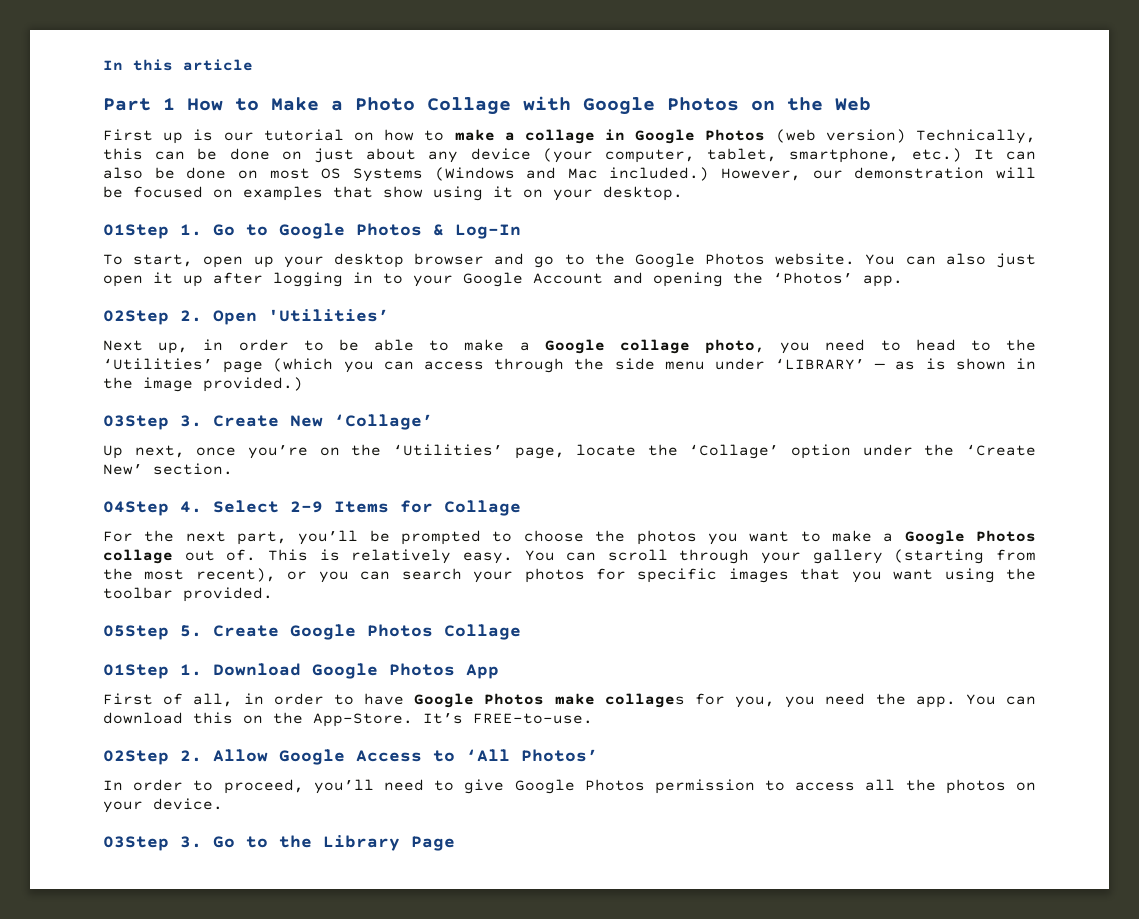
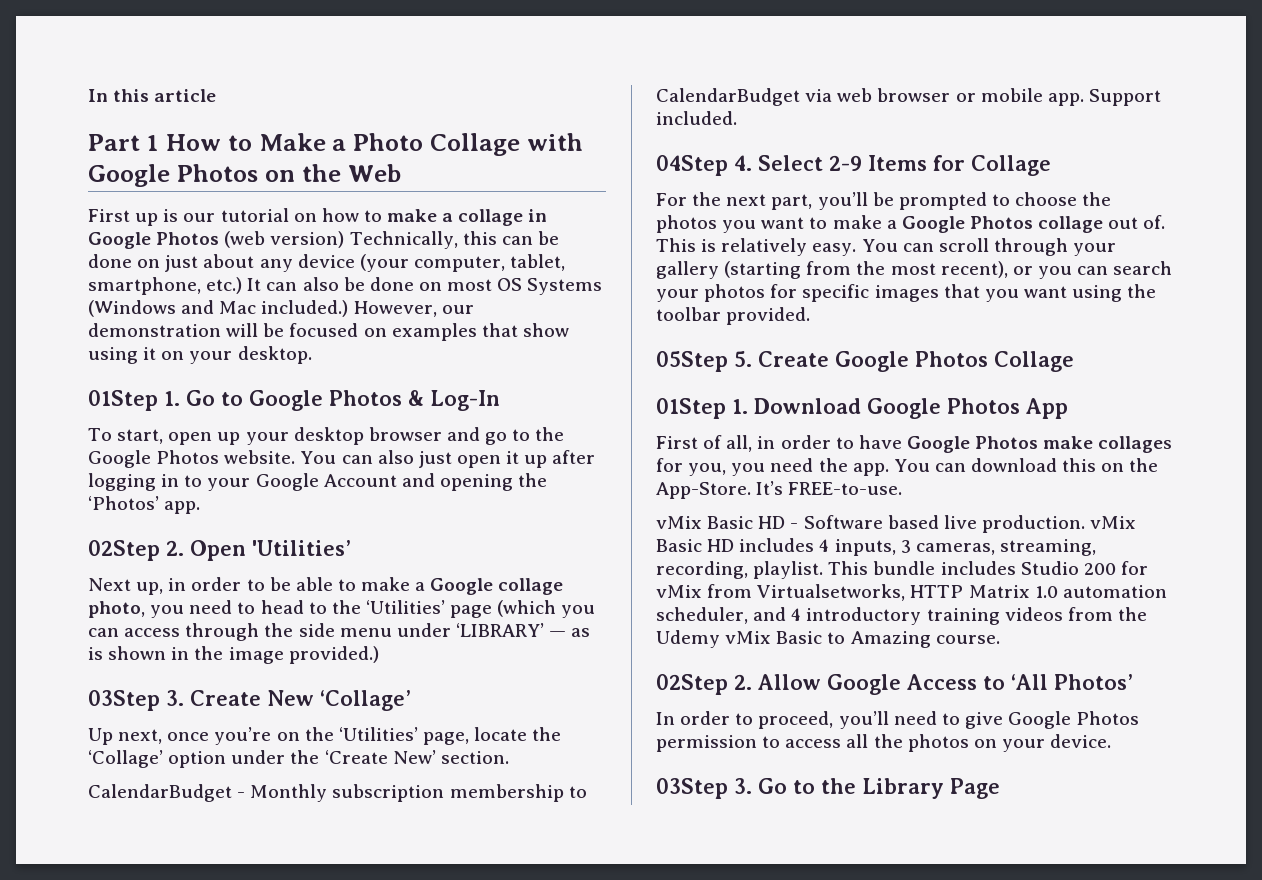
+ CalendarBudget - Monthly subscription membership to CalendarBudget via web browser or mobile app. Support included.
+ vMix Basic HD - Software based live production. vMix Basic HD includes 4 inputs, 3 cameras, streaming, recording, playlist. This bundle includes Studio 200 for vMix from Virtualsetworks, HTTP Matrix 1.0 automation scheduler, and 4 introductory training videos from the Udemy vMix Basic to Amazing course.

